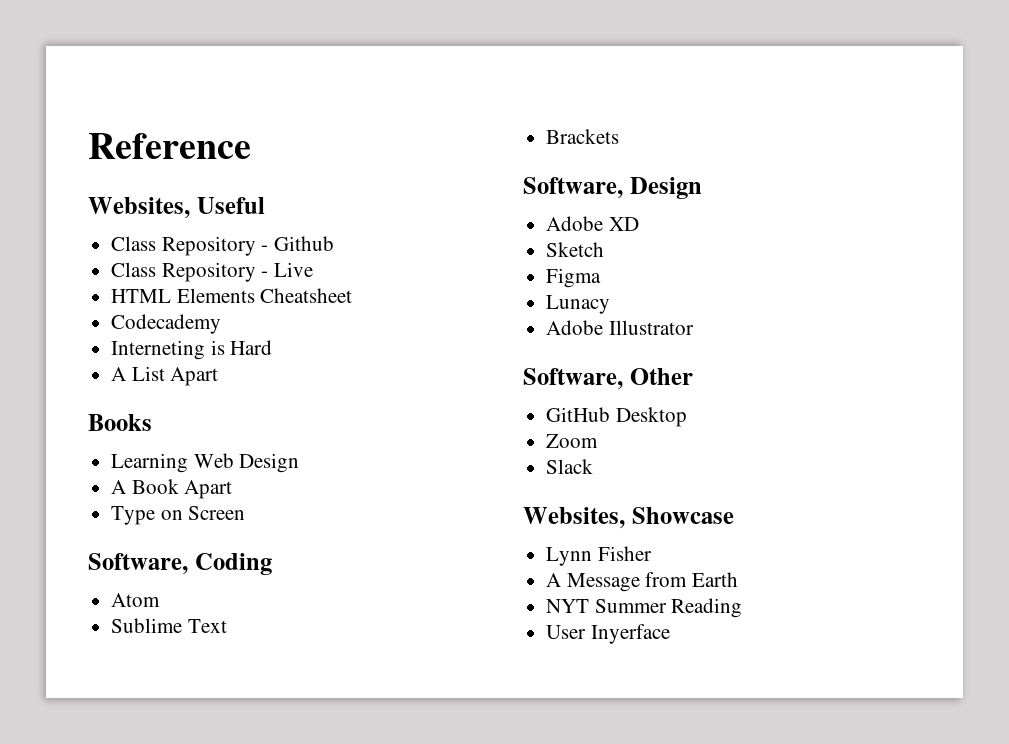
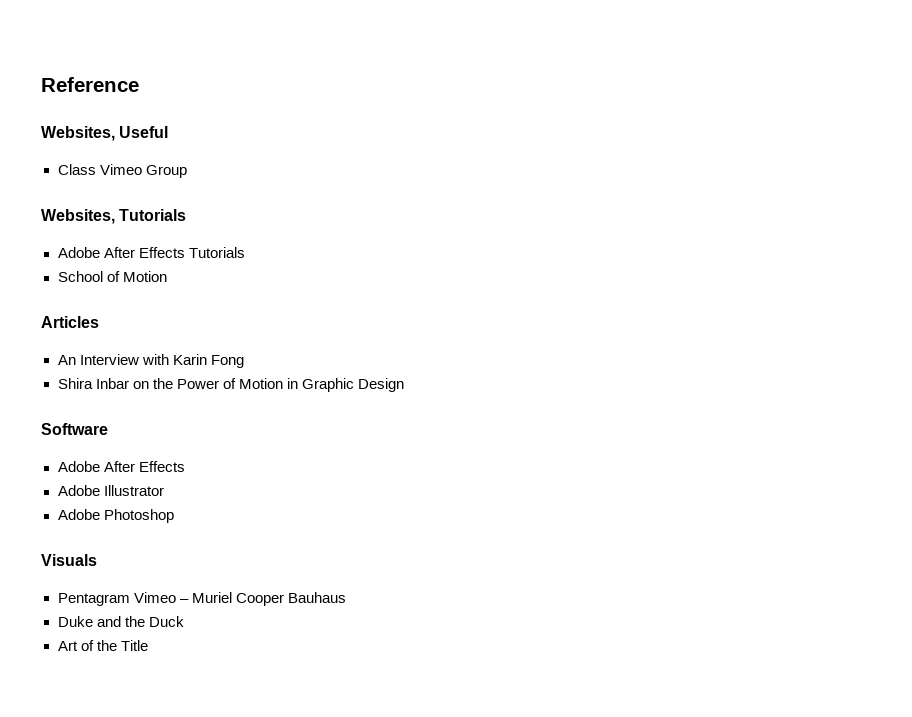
- Class Repository - Github
- Class Repository - Live
- HTML Elements Cheatsheet
- Codecademy
- Interneting is Hard
- A List Apart
- Books
- Learning Web Design
- A Book Apart
- Type on Screen
- Software, Coding
- Atom
- Sublime Text
- Brackets
- Software, Design
- Adobe XD
- Sketch
- Figma
- Lunacy
+ Class Vimeo Group
+ Websites, Tutorials
+ Adobe After Effects Tutorials
+ School of Motion
+ Articles
+ An Interview with Karin Fong
+ Shira Inbar on the Power of Motion in Graphic Design
+ Software
+ Adobe After Effects
  Adobe Illustrator
- Software, Other
- GitHub Desktop
- Zoom
- Slack
- Websites, Showcase
- Lynn Fisher
- A Message from Earth
- NYT Summer Reading
- User Inyerface
+ Adobe Photoshop
+ Visuals
+ Pentagram Vimeo – Muriel Cooper Bauhaus
+ Duke and the Duck
+ Art of the Title

